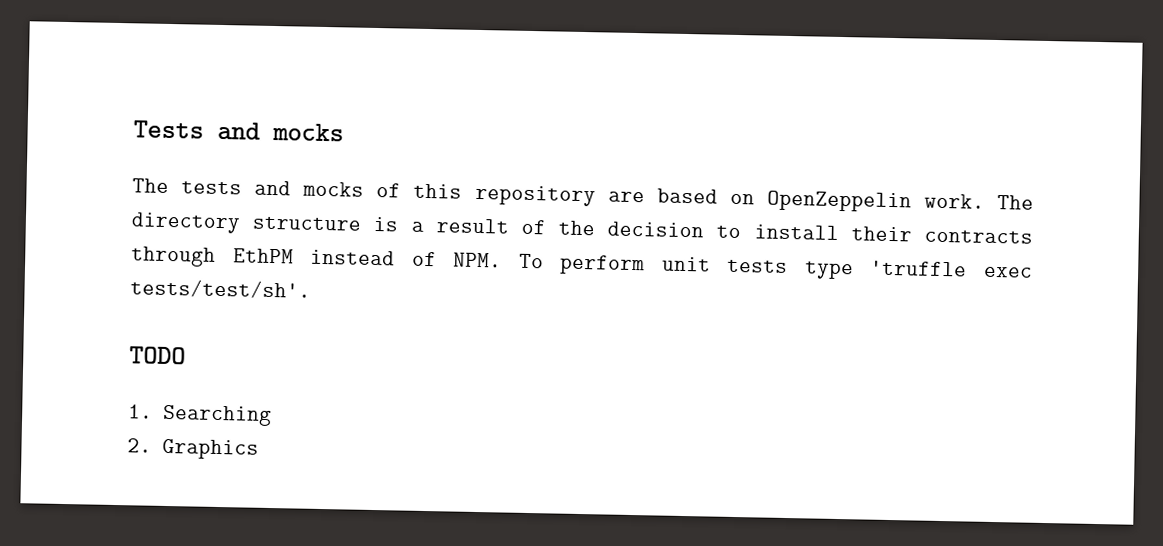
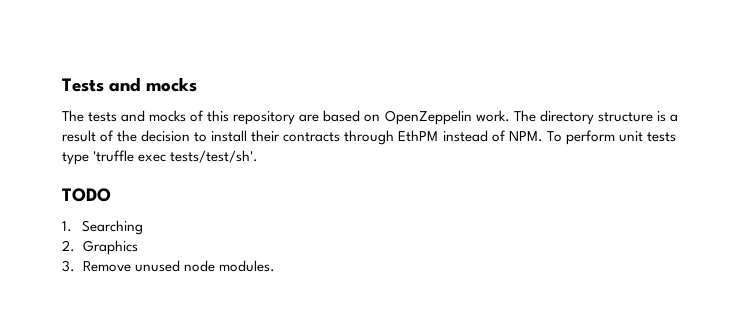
+ 3. Remove unused node modules.

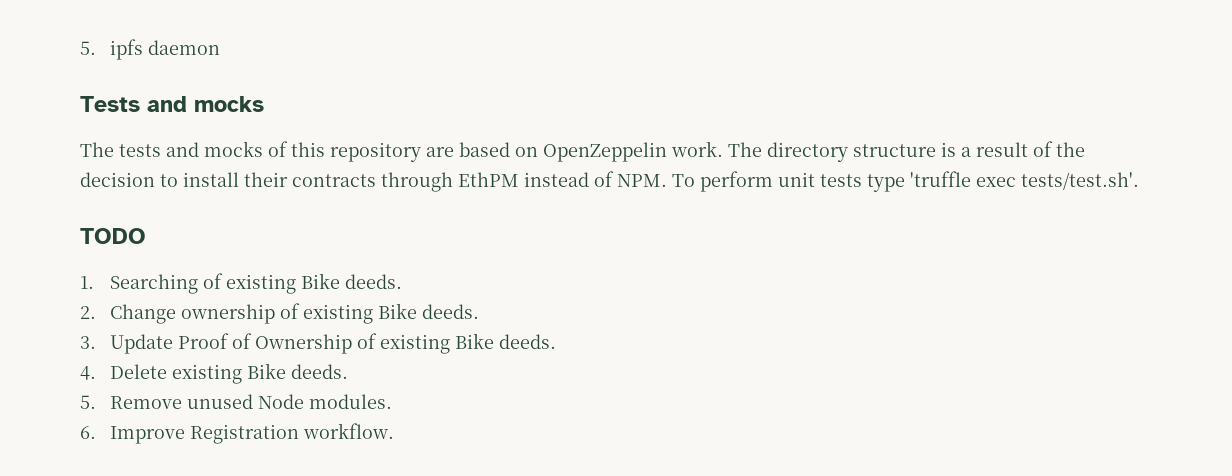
+ 5. ipfs daemon
- The directory structure is a result of the decision to install their contracts through EthPM instead of NPM. To perform unit tests type 'truffle exec tests/test/sh'.
+ The directory structure is a result of the decision to install their contracts through EthPM instead of NPM. To perform unit tests type 'truffle exec tests/test.sh'.
- 1. Searching
- 2. Graphics
- 3. Remove unused node modules.
+ 1. Searching of existing Bike deeds.
+ 2. Change ownership of existing Bike deeds.
+ 3. Update Proof of Ownership of existing Bike deeds.
+ 4. Delete existing Bike deeds.
+ 5. Remove unused Node modules.
+ 6. Improve Registration workflow.

